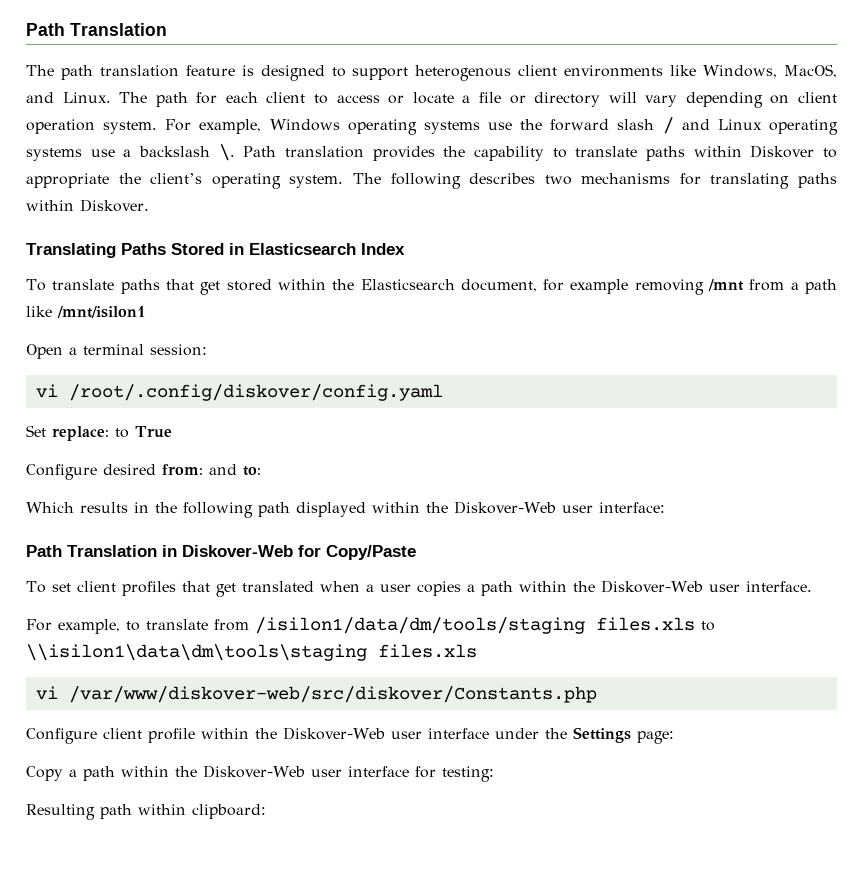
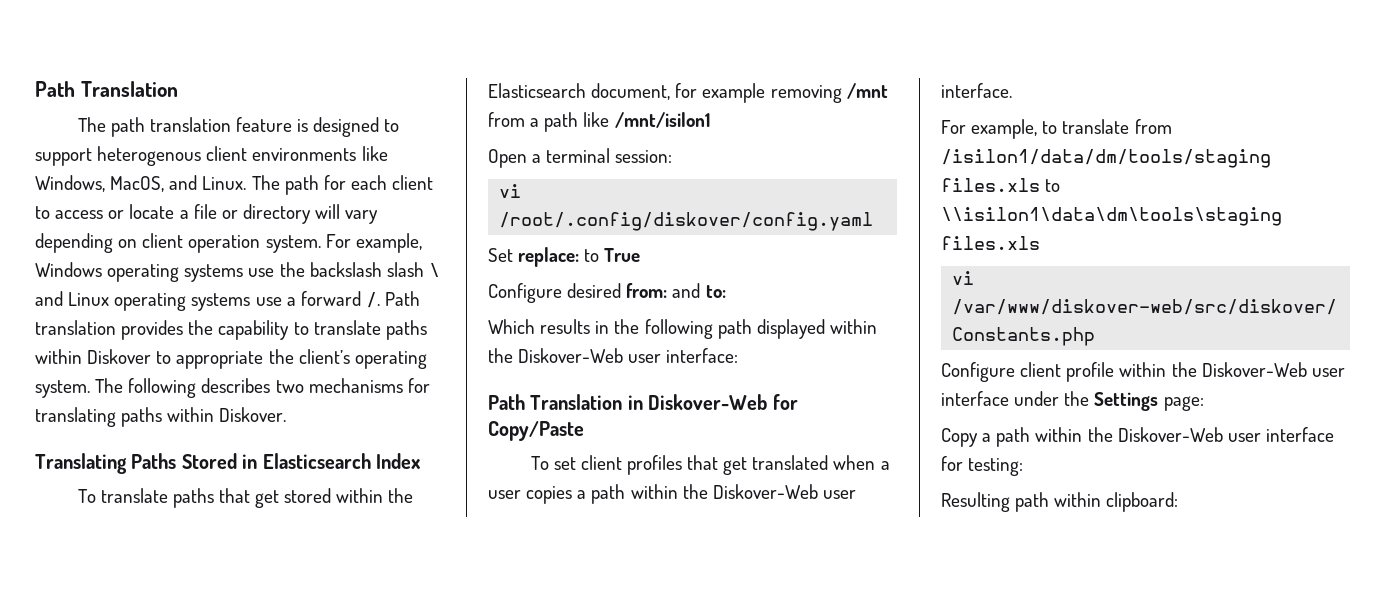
- For example, Windows operating systems use the forward slash / and Linux operating systems use a backslash \.
+ For example, Windows operating systems use the backslash slash \ and Linux operating systems use a forward /.

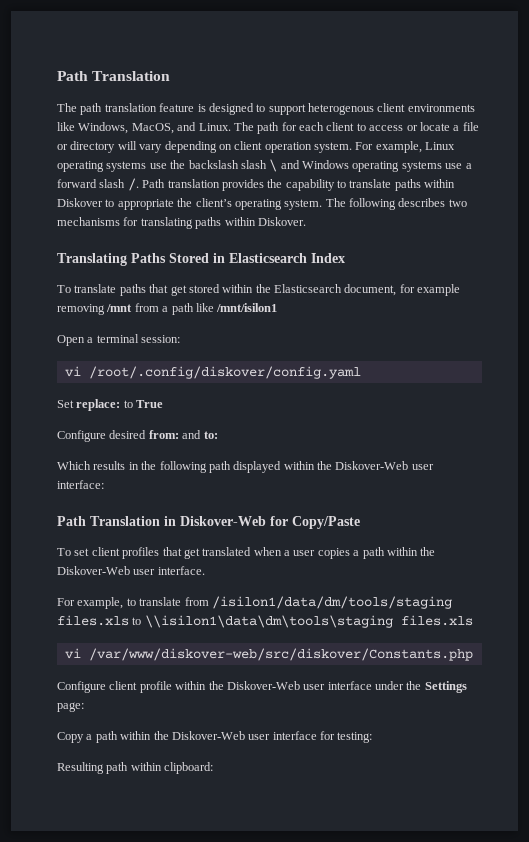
- For example, Windows operating systems use the backslash slash \ and Linux operating systems use a forward /.
+ For example, Linux operating systems use the backslash slash \ and Windows operating systems use a forward slash /.

